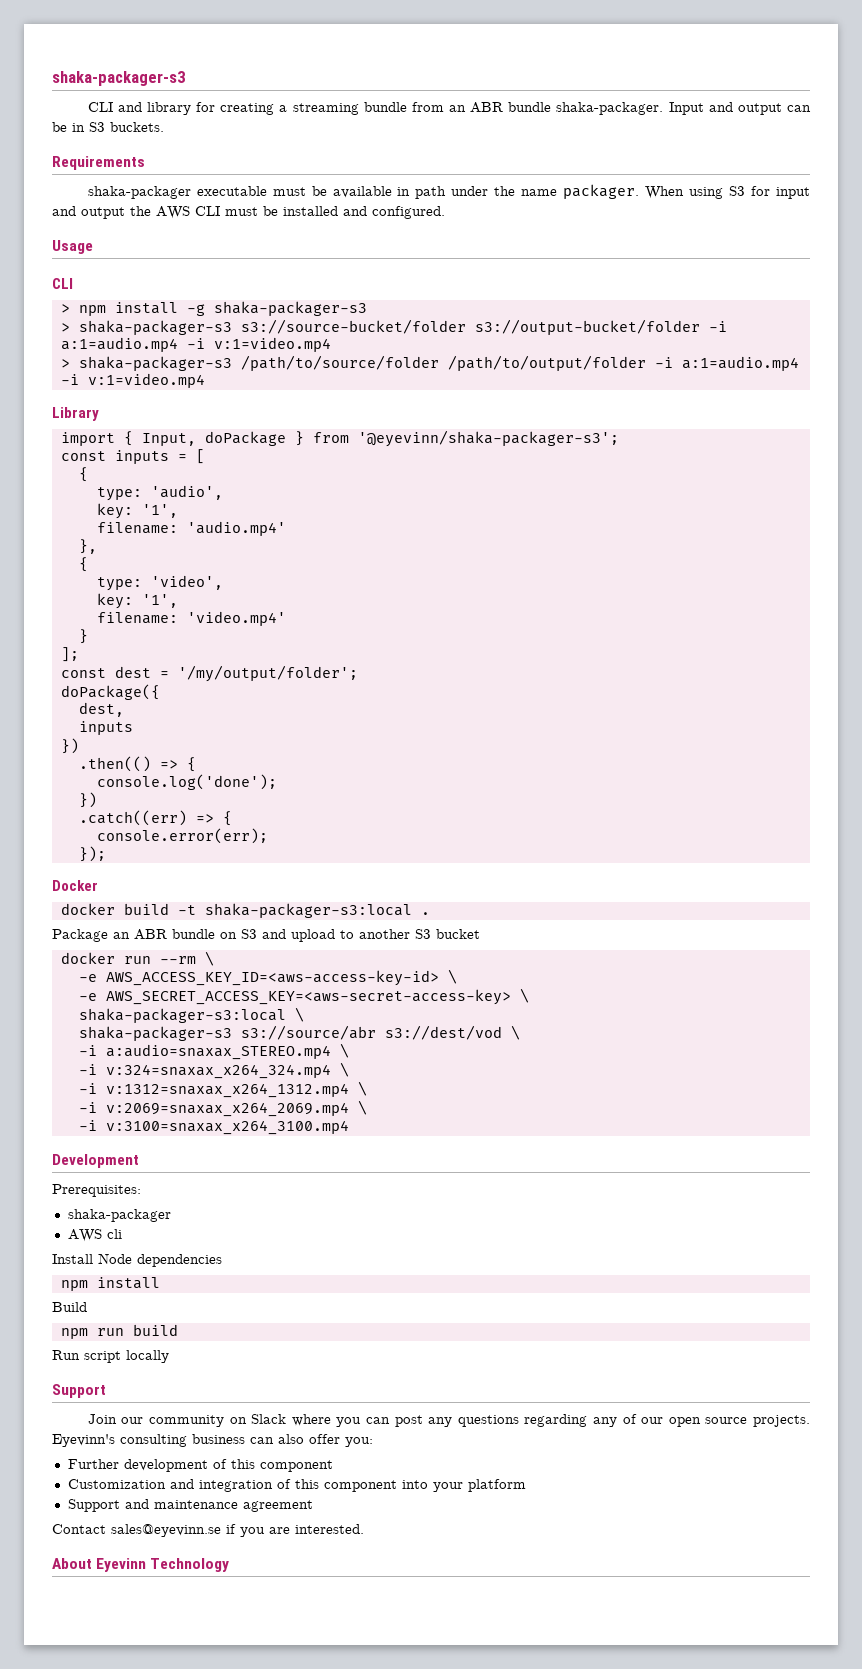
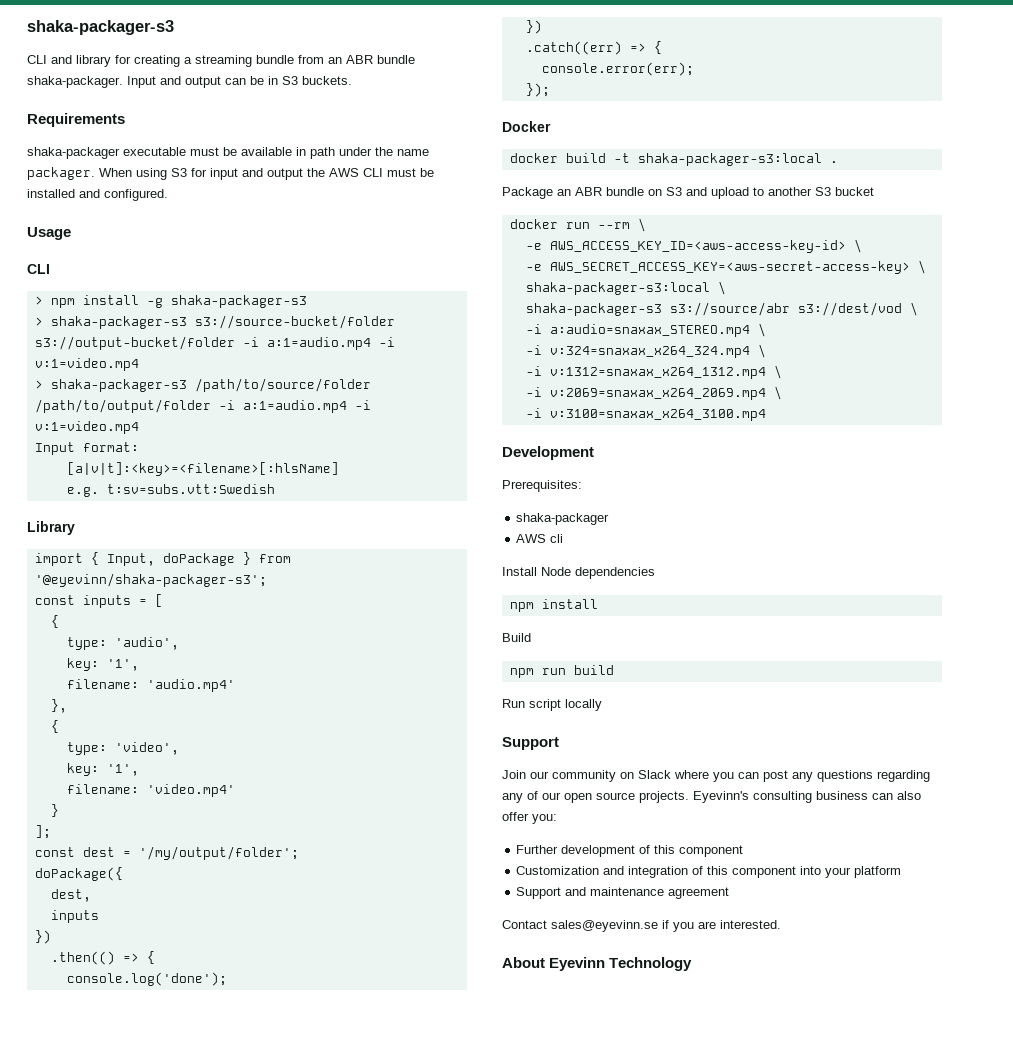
+ Input format:
+ [a|v|t]:<key>=<filename>[:hlsName]
+ e.g. t:sv=subs.vtt:Swedish

